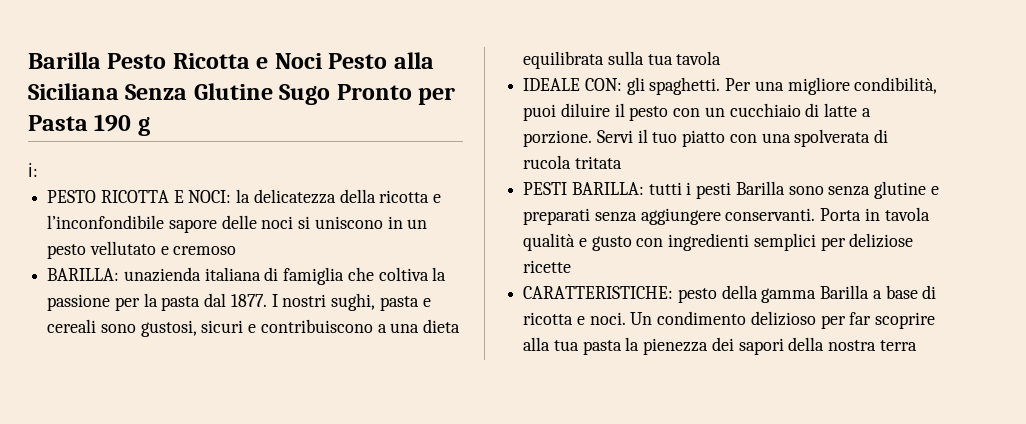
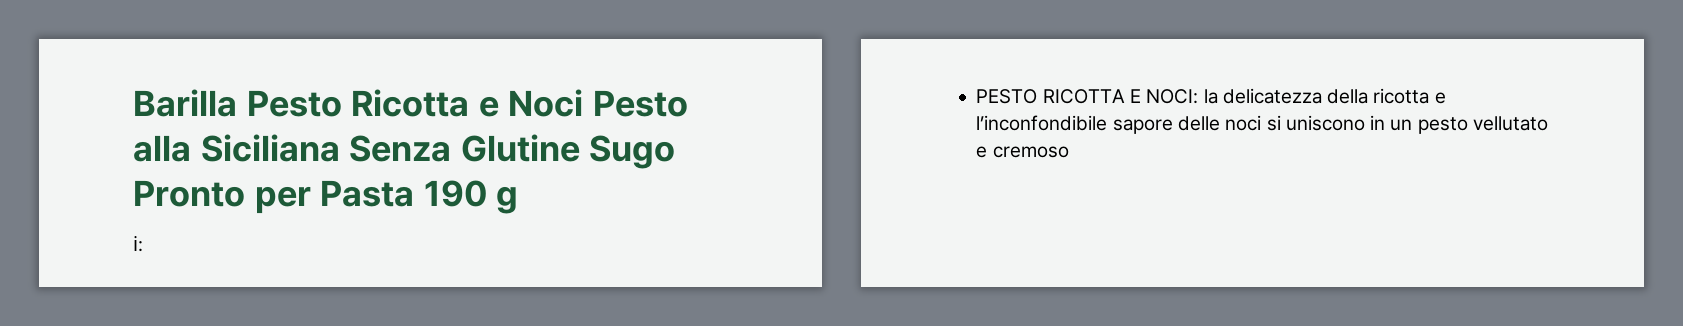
- BARILLA: unazienda italiana di famiglia che coltiva la passione per la pasta dal 1877. I nostri sughi, pasta e cereali sono gustosi, sicuri e contribuiscono a una dieta equilibrata sulla tua tavola
- IDEALE CON: gli spaghetti. Per una migliore condibilità, puoi diluire il pesto con un cucchiaio di latte a porzione. Servi il tuo piatto con una spolverata di rucola tritata
- PESTI BARILLA: tutti i pesti Barilla sono senza glutine e preparati senza aggiungere conservanti. Porta in tavola qualità e gusto con ingredienti semplici per deliziose ricette
- CARATTERISTICHE: pesto della gamma Barilla a base di ricotta e noci. Un condimento delizioso per far scoprire alla tua pasta la pienezza dei sapori della nostra terra

